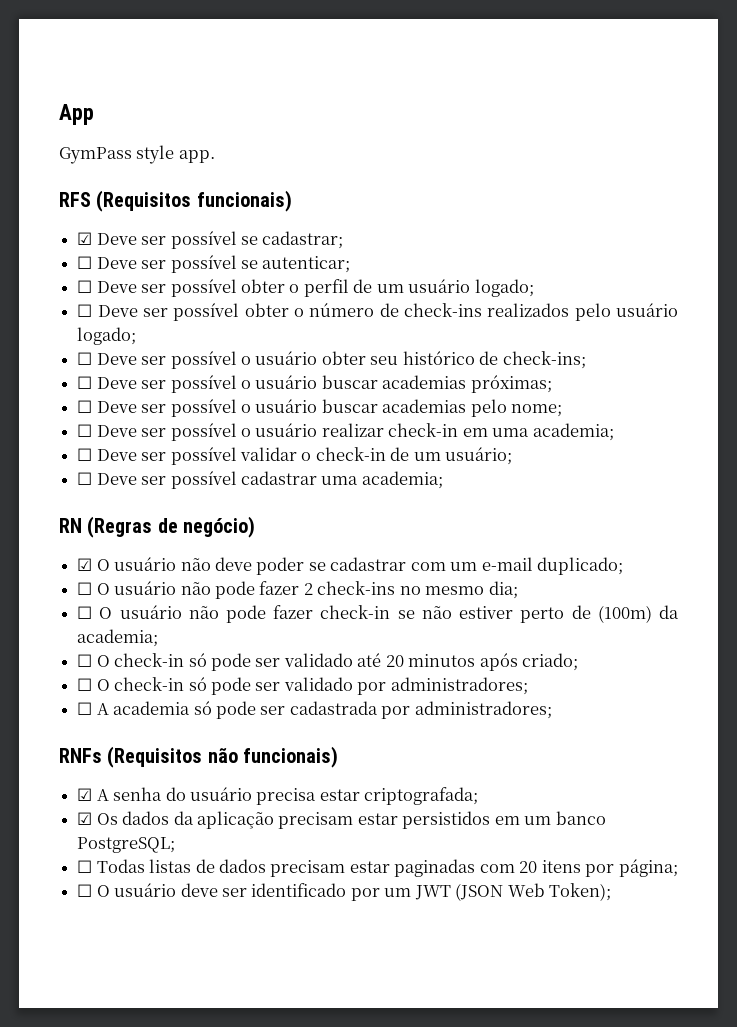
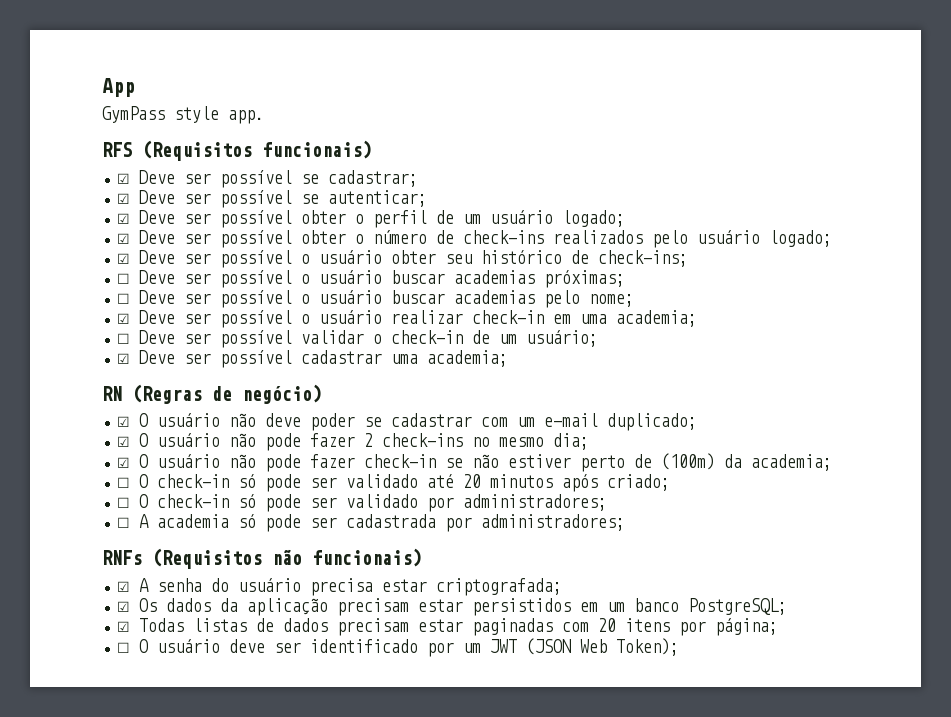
- ☐ Deve ser possível se autenticar;
+ ☑ Deve ser possível se autenticar;
- ☐ Deve ser possível obter o perfil de um usuário logado;
+ ☑ Deve ser possível obter o perfil de um usuário logado;
- ☐ Deve ser possível obter o número de check-ins realizados pelo usuário logado;
+ ☑ Deve ser possível obter o número de check-ins realizados pelo usuário logado;
- ☐ Deve ser possível o usuário obter seu histórico de check-ins;
+ ☑ Deve ser possível o usuário obter seu histórico de check-ins;
- ☐ Deve ser possível o usuário realizar check-in em uma academia;
+ ☑ Deve ser possível o usuário realizar check-in em uma academia;
- ☐ Deve ser possível cadastrar uma academia;
+ ☑ Deve ser possível cadastrar uma academia;
- ☐ O usuário não pode fazer 2 check-ins no mesmo dia;
+ ☑ O usuário não pode fazer 2 check-ins no mesmo dia;
- ☐ O usuário não pode fazer check-in se não estiver perto de (100m) da academia;
+ ☑ O usuário não pode fazer check-in se não estiver perto de (100m) da academia;
- ☐ Todas listas de dados precisam estar paginadas com 20 itens por página;
+ ☑ Todas listas de dados precisam estar paginadas com 20 itens por página;

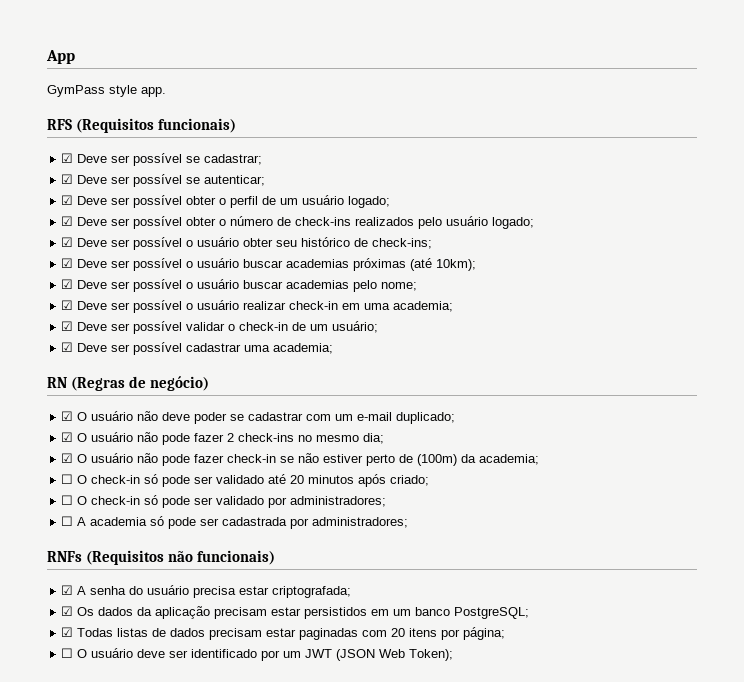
- ☐ Deve ser possível o usuário buscar academias próximas;
- ☐ Deve ser possível o usuário buscar academias pelo nome;
+ ☑ Deve ser possível o usuário buscar academias próximas (até 10km);
+ ☑ Deve ser possível o usuário buscar academias pelo nome;
- ☐ Deve ser possível validar o check-in de um usuário;
+ ☑ Deve ser possível validar o check-in de um usuário;

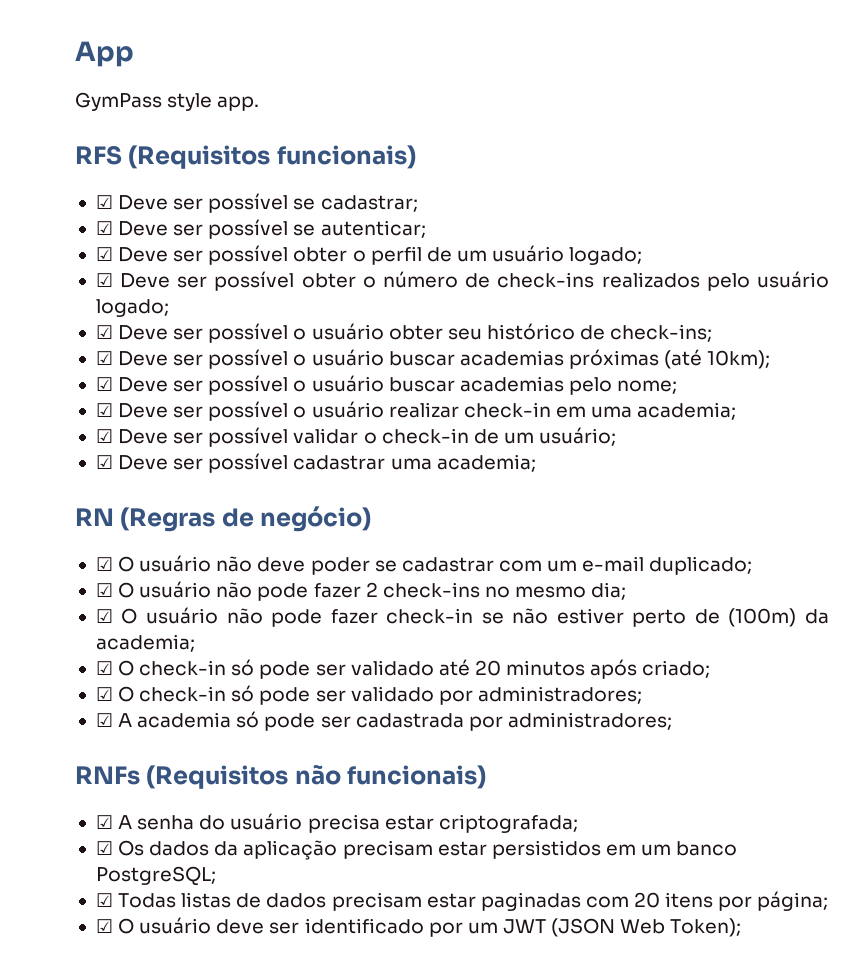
- ☐ O check-in só pode ser validado até 20 minutos após criado;
+ ☑ O check-in só pode ser validado até 20 minutos após criado;
- ☐ O check-in só pode ser validado por administradores;
+ ☑ O check-in só pode ser validado por administradores;
- ☐ A academia só pode ser cadastrada por administradores;
+ ☑ A academia só pode ser cadastrada por administradores;
- ☐ O usuário deve ser identificado por um JWT (JSON Web Token);
+ ☑ O usuário deve ser identificado por um JWT (JSON Web Token);

